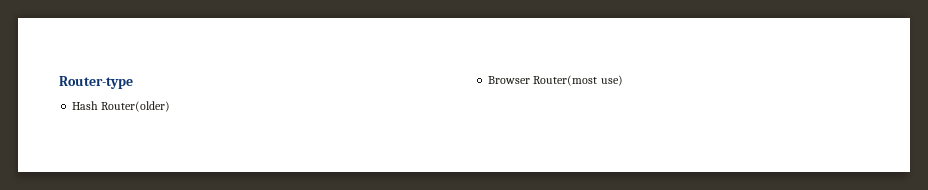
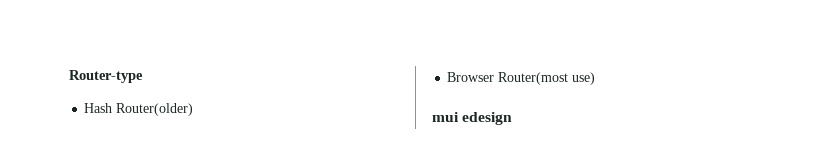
+ mui edesign

